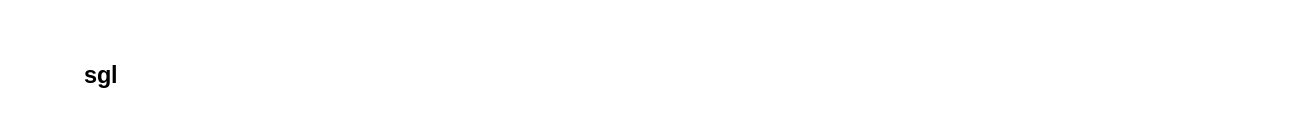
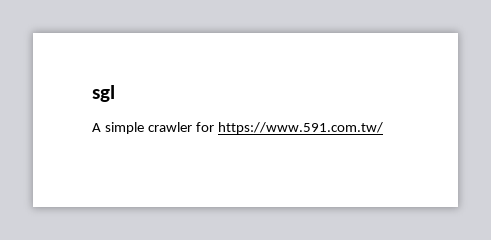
+ A simple crawler for https://www.591.com.tw/

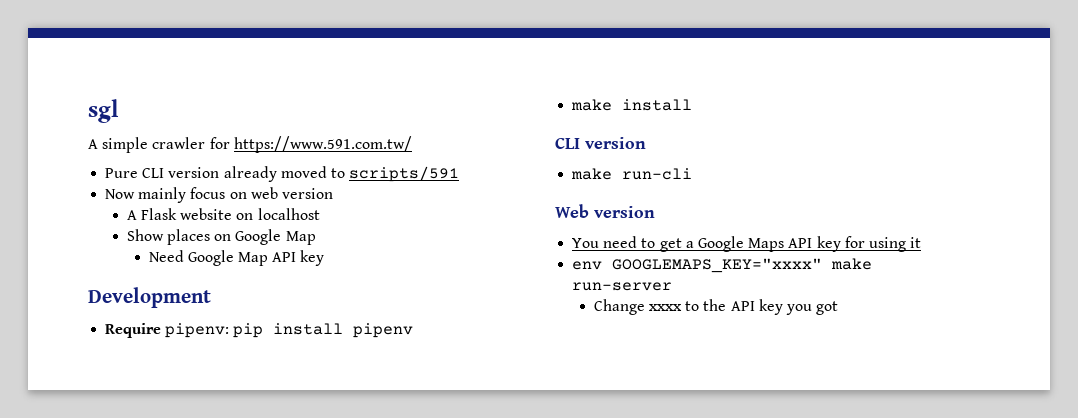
+ Pure CLI version already moved to scripts/591
+ Now mainly focus on web version
+ A Flask website on localhost
+ Show places on Google Map
+ Need Google Map API key
+ Development
+ Require pipenv: pip install pipenv
+ make install
+ CLI version
+ make run-cli
+ Web version
+ You need to get a Google Maps API key for using it
+ env GOOGLEMAPS_KEY="xxxx" make run-server
+ Change xxxx to the API key you got

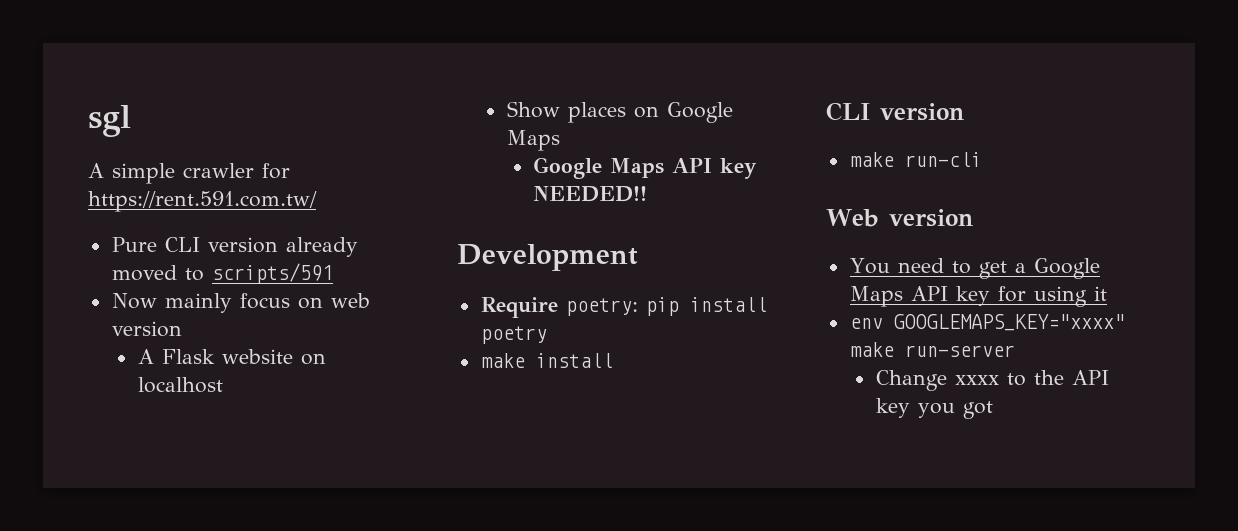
- A simple crawler for https://www.591.com.tw/
+ A simple crawler for https://rent.591.com.tw/
- Show places on Google Map
- Need Google Map API key
+ Show places on Google Maps
+ Google Maps API key NEEDED!!
- Require pipenv: pip install pipenv
+ Require poetry: pip install poetry

